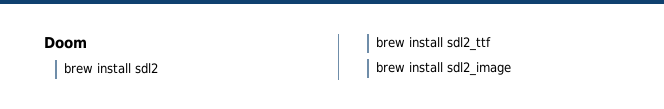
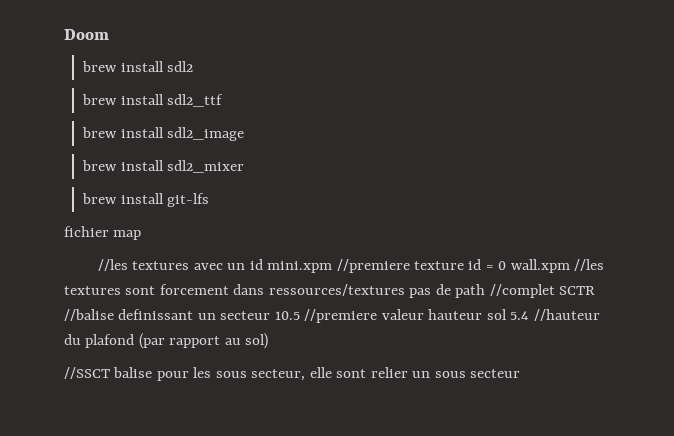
+ brew install sdl2_mixer
+ brew install git-lfs
+ fichier map
+ //les textures avec un id mini.xpm //premiere texture id = 0 wall.xpm //les textures sont forcement dans ressources/textures pas de path //complet SCTR //balise definissant un secteur 10.5 //premiere valeur hauteur sol 5.4 //hauteur du plafond (par rapport au sol)
+ //SSCT balise pour les sous secteur, elle sont relier un sous secteur

